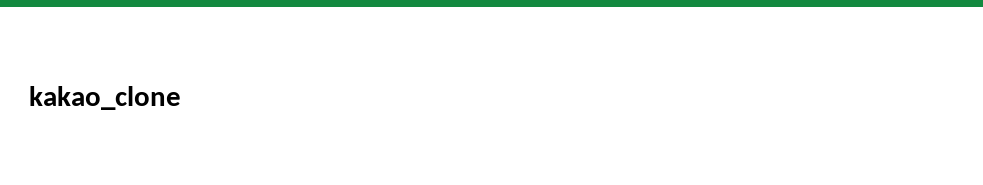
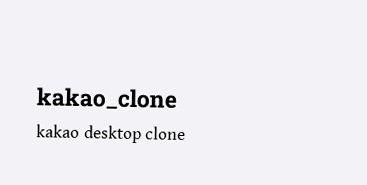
+ kakao desktop clone

